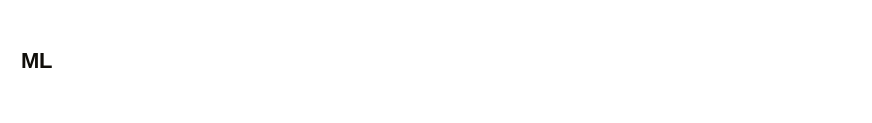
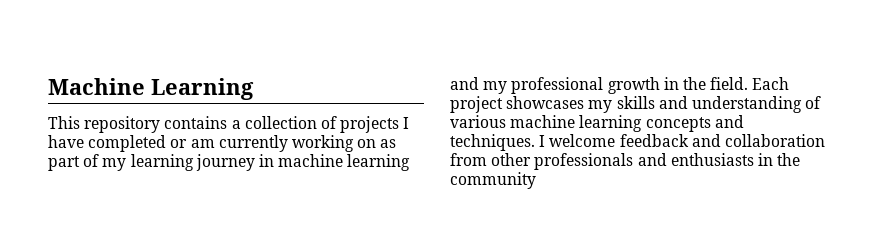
- ML
+ Machine Learning
+ This repository contains a collection of projects I have completed or am currently working on as part of my learning journey in machine learning and my professional growth in the field. Each project showcases my skills and understanding of various machine learning concepts and techniques. I welcome feedback and collaboration from other professionals and enthusiasts in the community

